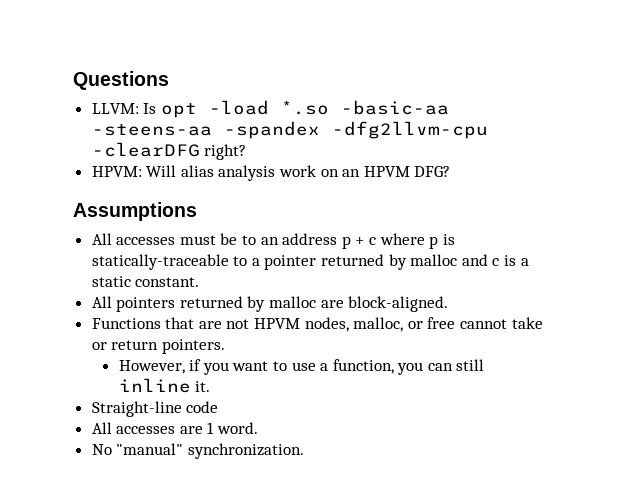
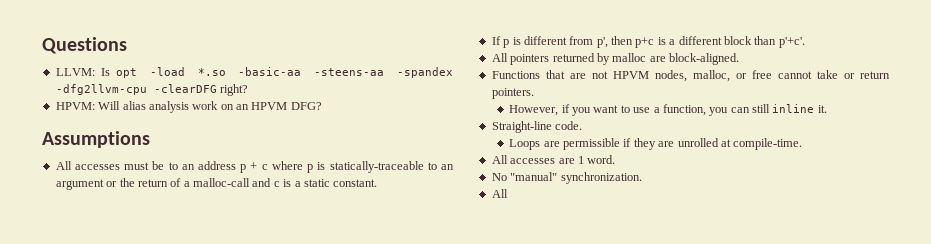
- All accesses must be to an address p + c where p is statically-traceable to a pointer returned by malloc and c is a static constant.
+ All accesses must be to an address p + c where p is statically-traceable to an argument or the return of a malloc-call and c is a static constant.
+ If p is different from p', then p+c is a different block than p'+c'.
- Straight-line code
+ Straight-line code.
+ Loops are permissible if they are unrolled at compile-time.
  No "manual" synchronization.
+ All

